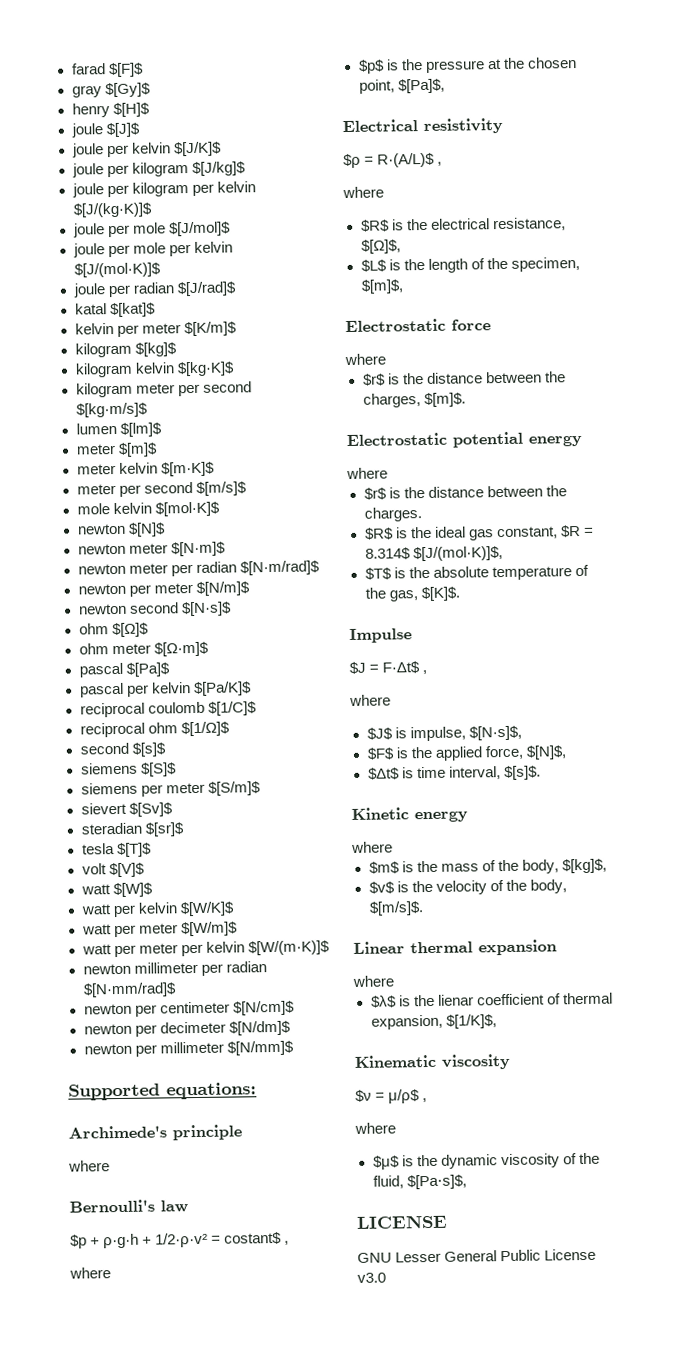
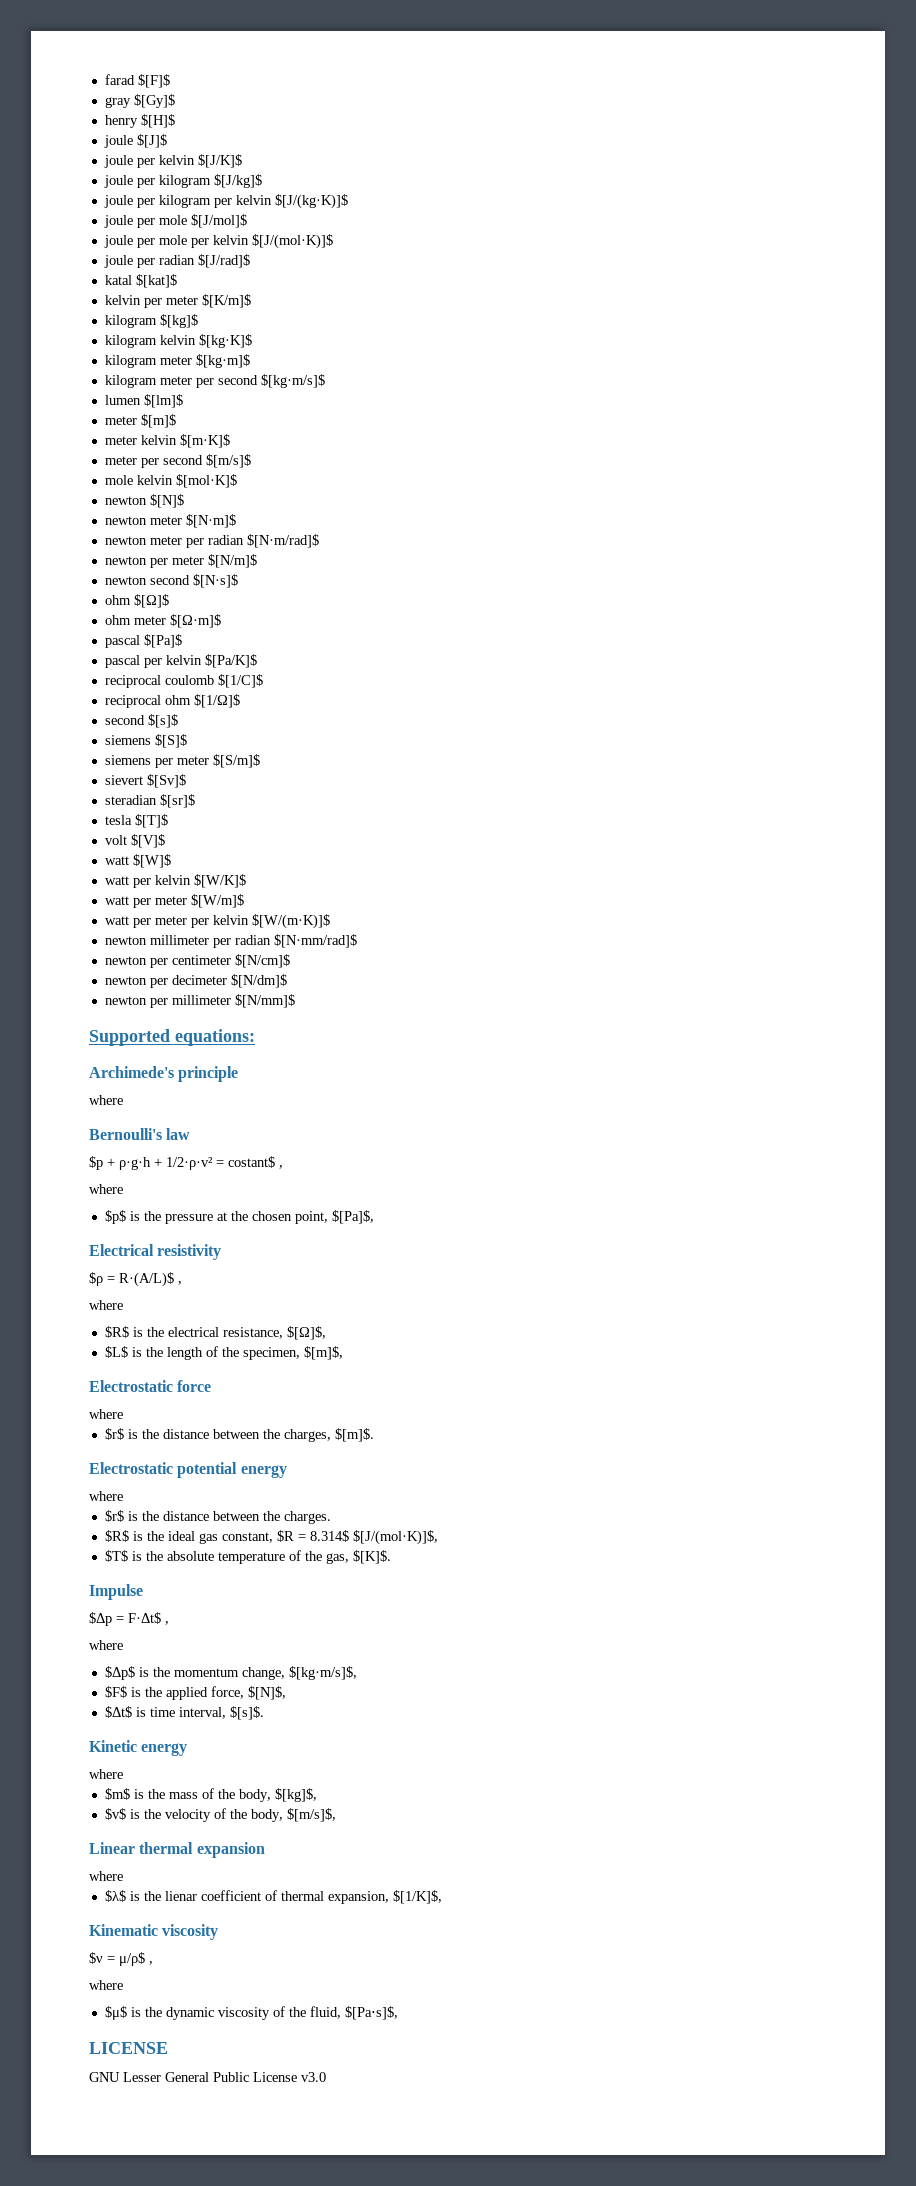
+ kilogram meter $[kg·m]$
- $J = F·Δt$ ,
+ $Δp = F·Δt$ ,
- $J$ is impulse, $[N·s]$,
+ $Δp$ is the momentum change, $[kg·m/s]$,
- $v$ is the velocity of the body, $[m/s]$.
+ $v$ is the velocity of the body, $[m/s]$,

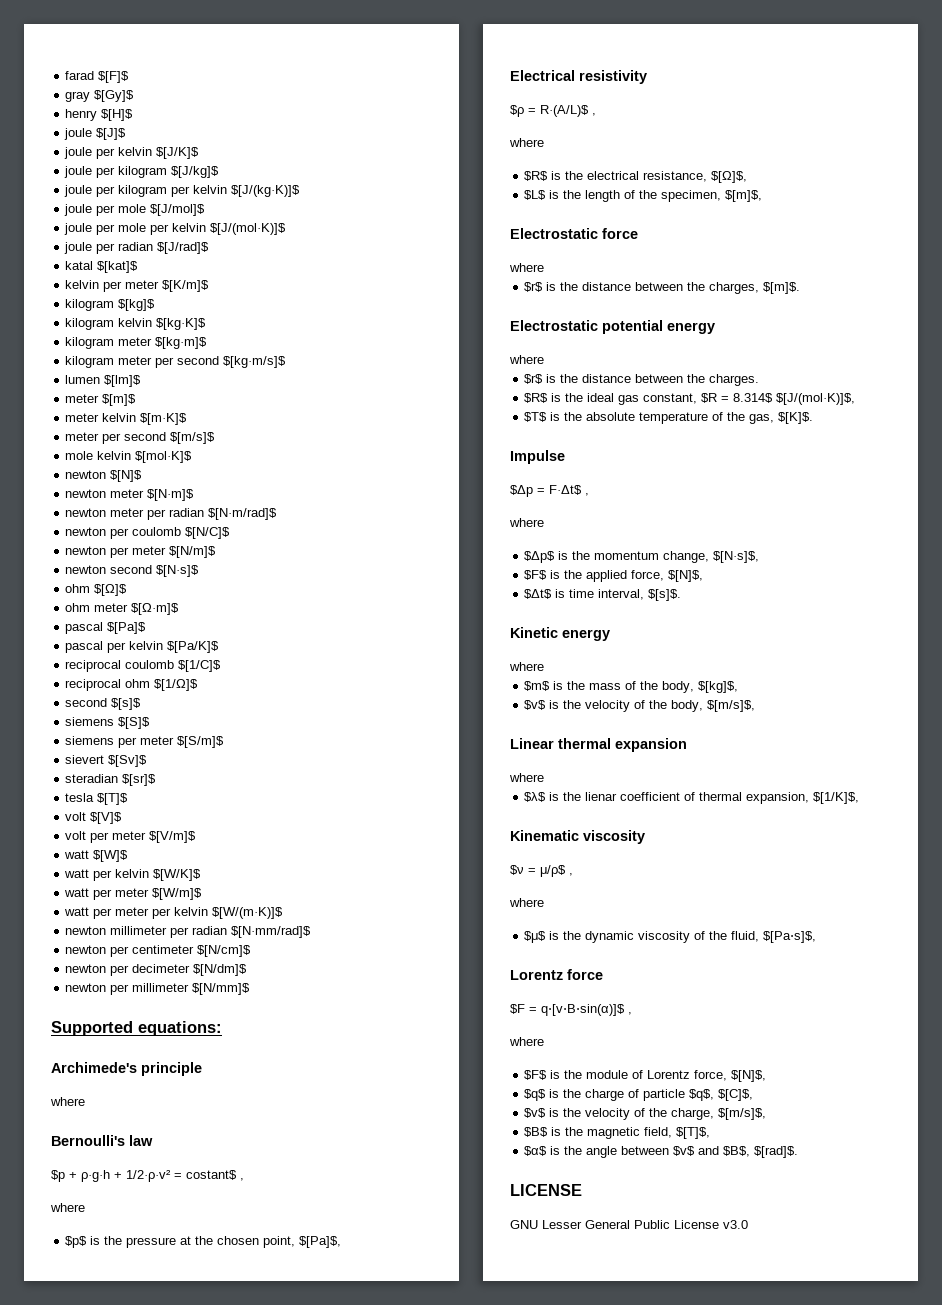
+ newton per coulomb $[N/C]$
+ volt per meter $[V/m]$
- $Δp$ is the momentum change, $[kg·m/s]$,
+ $Δp$ is the momentum change, $[N·s]$,
+ Lorentz force
+ $F = q⋅[v⋅B⋅sin(α)]$ ,
+ where
+ $F$ is the module of Lorentz force, $[N]$,
+ $q$ is the charge of particle $q$, $[C]$,
+ $v$ is the velocity of the charge, $[m/s]$,
+ $B$ is the magnetic field, $[T]$,
+ $α$ is the angle between $v$ and $B$, $[rad]$.

